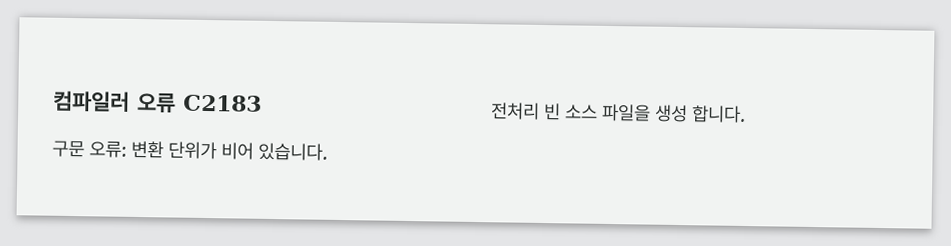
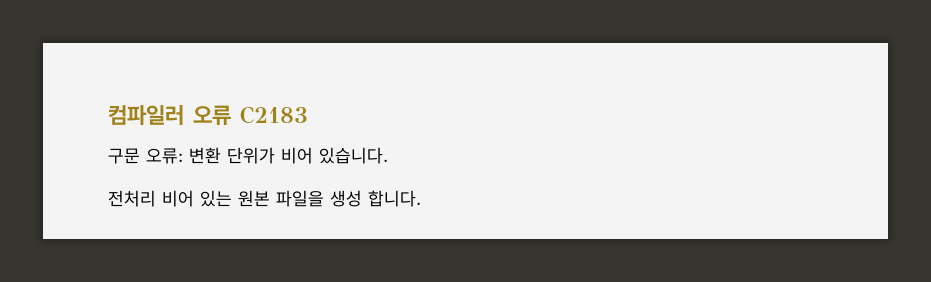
- 전처리 빈 소스 파일을 생성 합니다.
+ 전처리 비어 있는 원본 파일을 생성 합니다.

